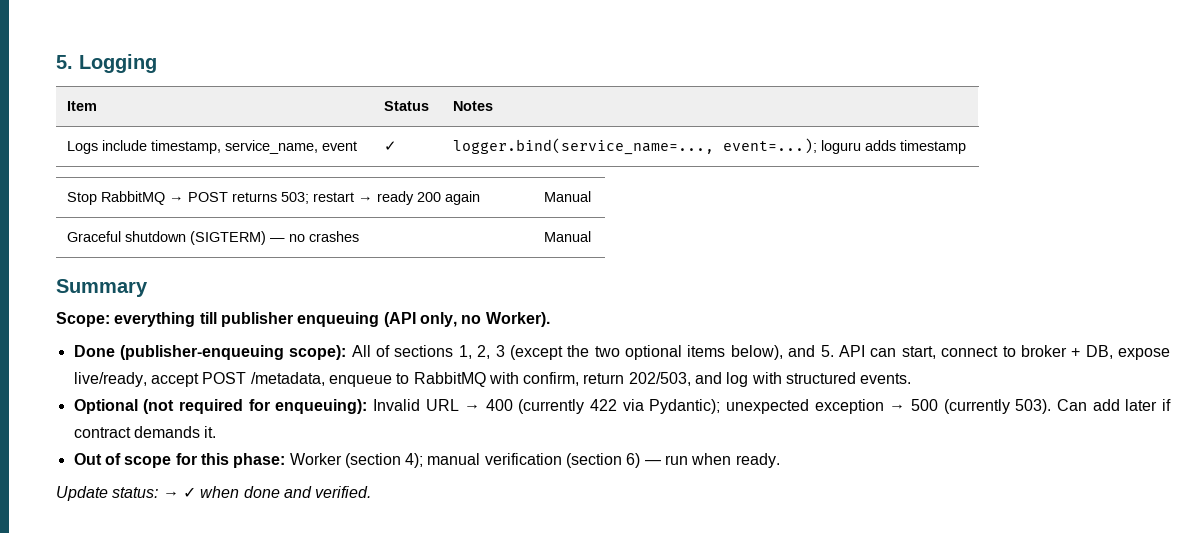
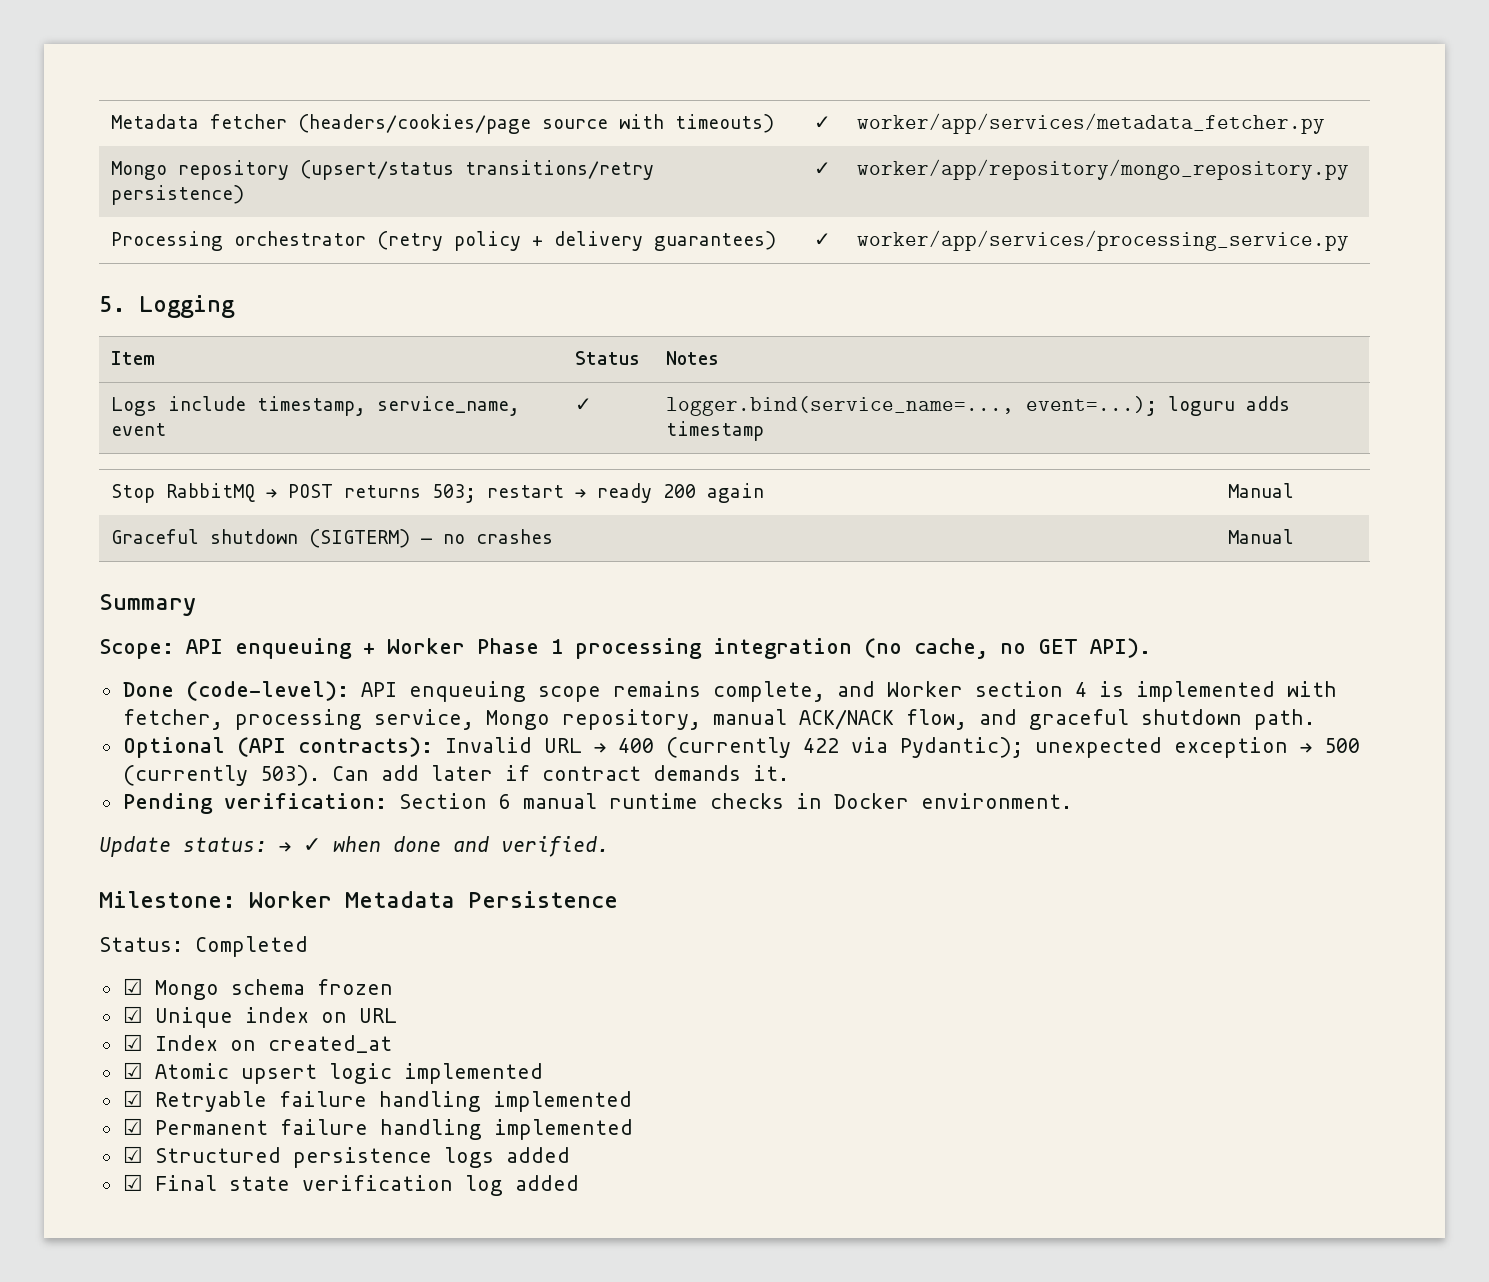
+ Metadata fetcher (headers/cookies/page source with timeouts) | ✓ | worker/app/services/metadata_fetcher.py
+ Mongo repository (upsert/status transitions/retry persistence) | ✓ | worker/app/repository/mongo_repository.py
+ Processing orchestrator (retry policy + delivery guarantees) | ✓ | worker/app/services/processing_service.py
- Scope: everything till publisher enqueuing (API only, no Worker).
- Done (publisher-enqueuing scope): All of sections 1, 2, 3 (except the two optional items below), and 5. API can start, connect to broker + DB, expose live/ready, accept POST /metadata, enqueue to RabbitMQ with confirm, return 202/503, and log with structured events.
- Optional (not required for enqueuing): Invalid URL → 400 (currently 422 via Pydantic); unexpected exception → 500 (currently 503).
+ Scope: API enqueuing + Worker Phase 1 processing integration (no cache, no GET API).
+ Done (code-level): API enqueuing scope remains complete, and Worker section 4 is implemented with fetcher, processing service, Mongo repository, manual ACK/NACK flow, and graceful shutdown path.
+ Optional (API contracts): Invalid URL → 400 (currently 422 via Pydantic); unexpected exception → 500 (currently 503).
- Out of scope for this phase: Worker (section 4); manual verification (section 6) — run when ready.
+ Pending verification: Section 6 manual runtime checks in Docker environment.
+ Milestone: Worker Metadata Persistence
+ Status: Completed
+ ☑ Mongo schema frozen
+ ☑ Unique index on URL
+ ☑ Index on created_at
+ ☑ Atomic upsert logic implemented
+ ☑ Retryable failure handling implemented
+ ☑ Permanent failure handling implemented
+ ☑ Structured persistence logs added
+ ☑ Final state verification log added

